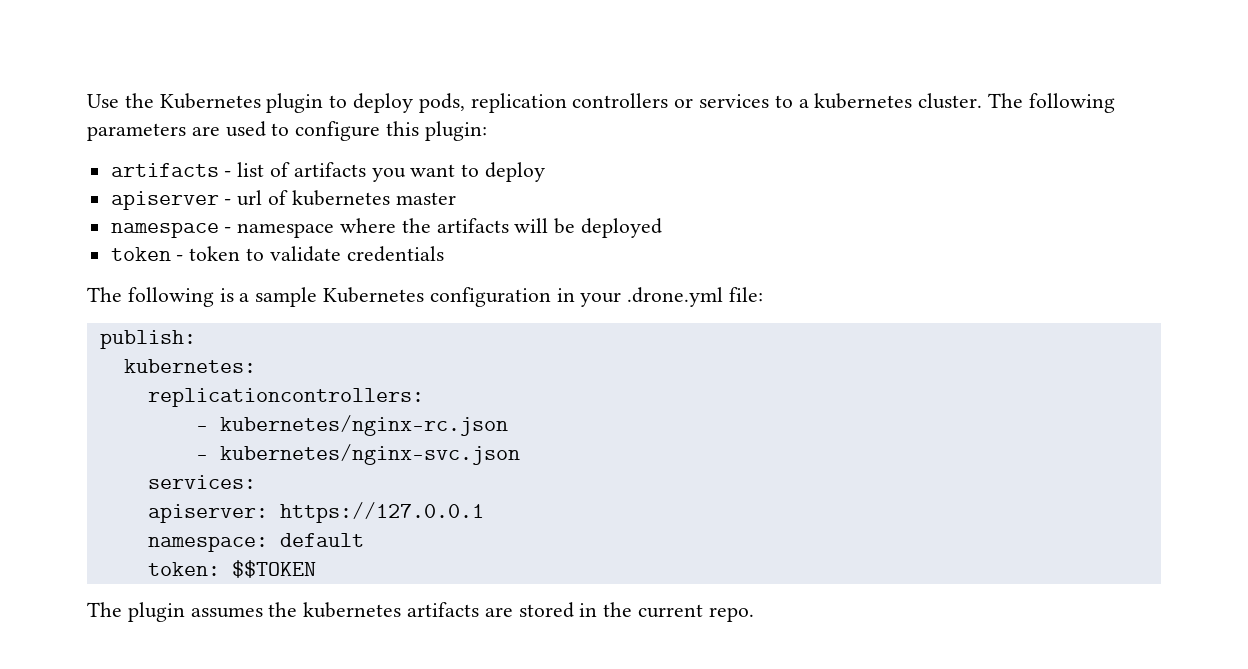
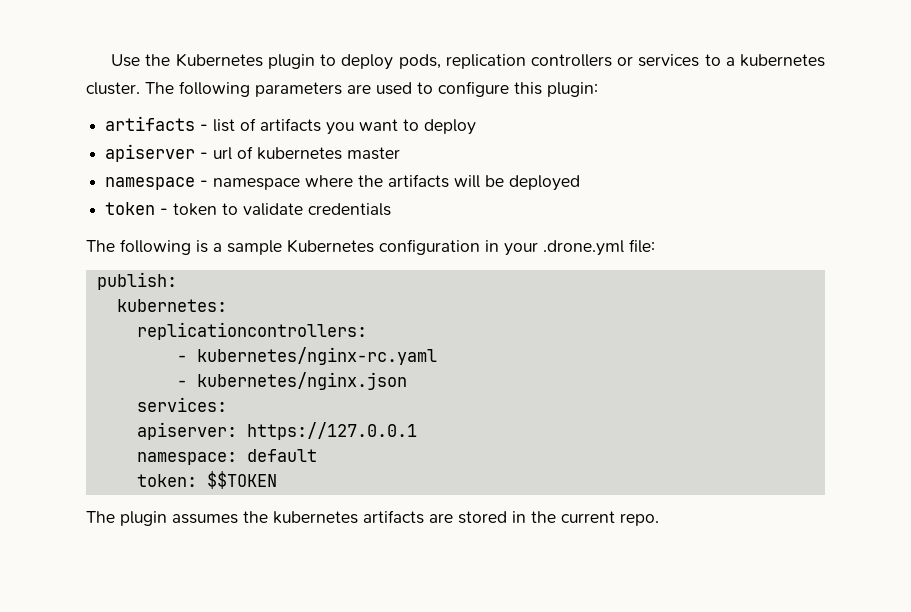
- - kubernetes/nginx-rc.json
- - kubernetes/nginx-svc.json
+ - kubernetes/nginx-rc.yaml
+ - kubernetes/nginx.json

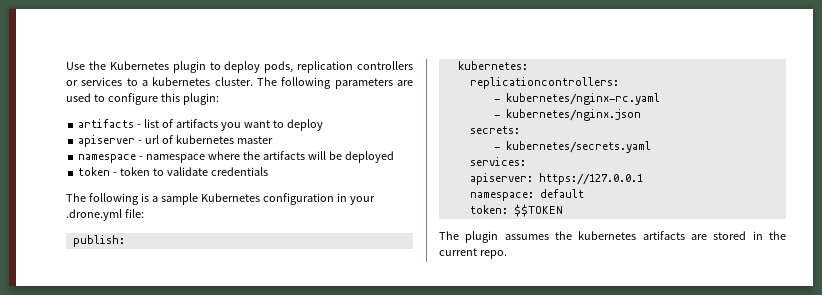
+ secrets:
+ - kubernetes/secrets.yaml

